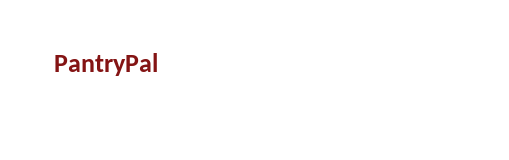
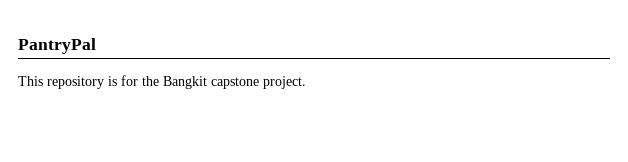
+ This repository is for the Bangkit capstone project.

